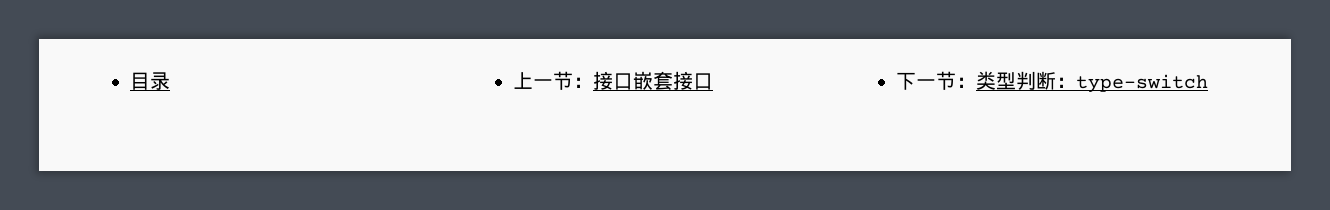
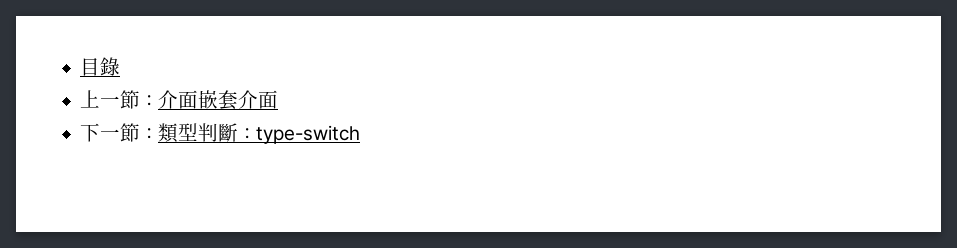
- 目录
+ 目錄
- 上一节：接口嵌套接口
- 下一节：类型判断：type-switch
+ 上一節：介面嵌套介面
+ 下一節：類型判斷：type-switch

